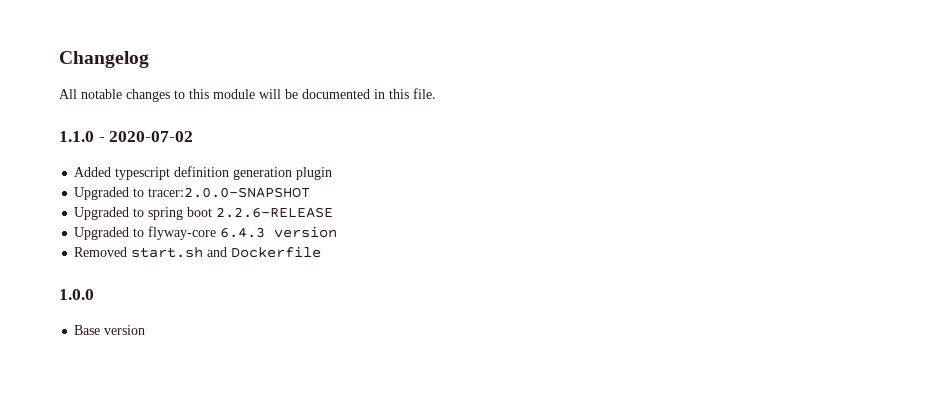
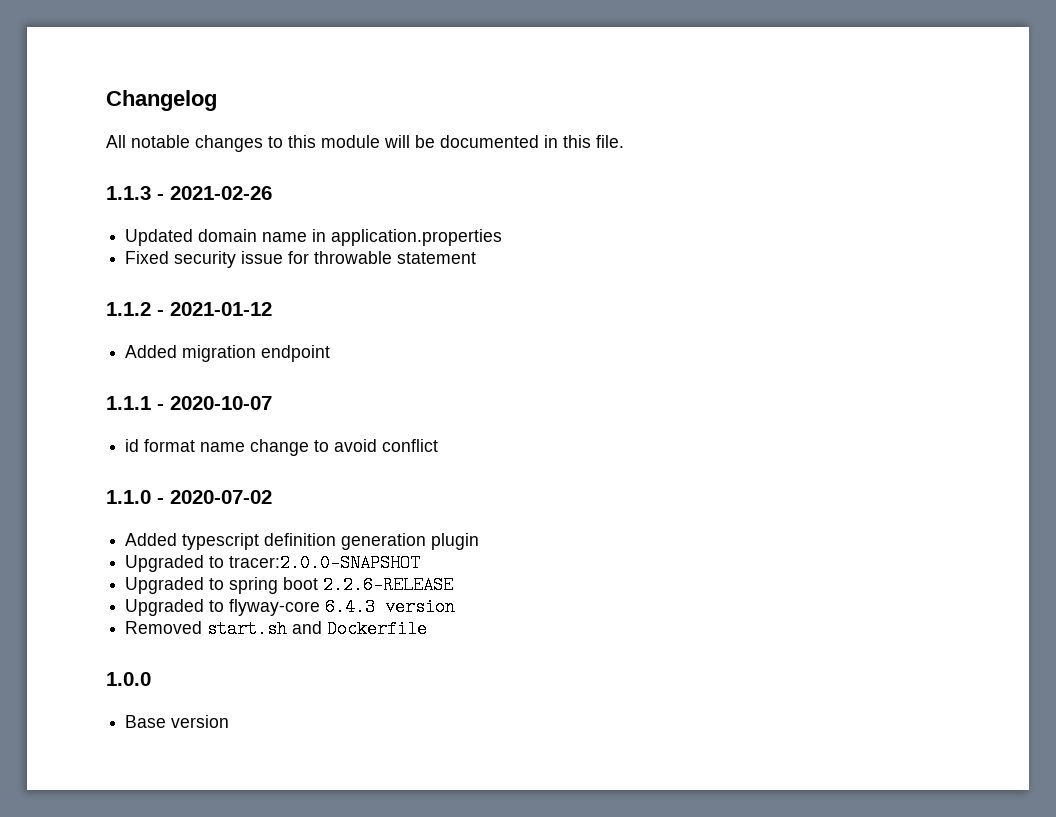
+ 1.1.3 - 2021-02-26
+ Updated domain name in application.properties
+ Fixed security issue for throwable statement
+ 1.1.2 - 2021-01-12
+ Added migration endpoint
+ 1.1.1 - 2020-10-07
+ id format name change to avoid conflict

